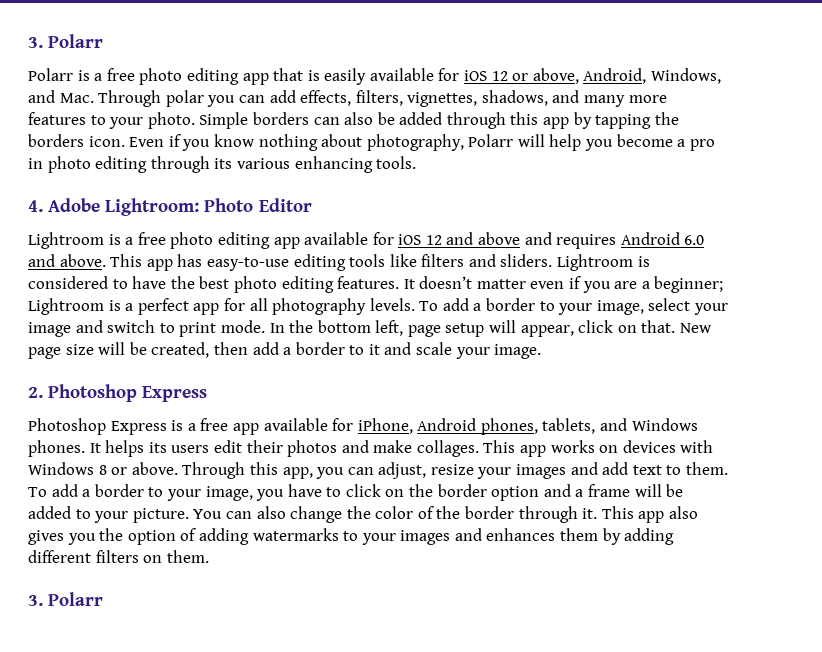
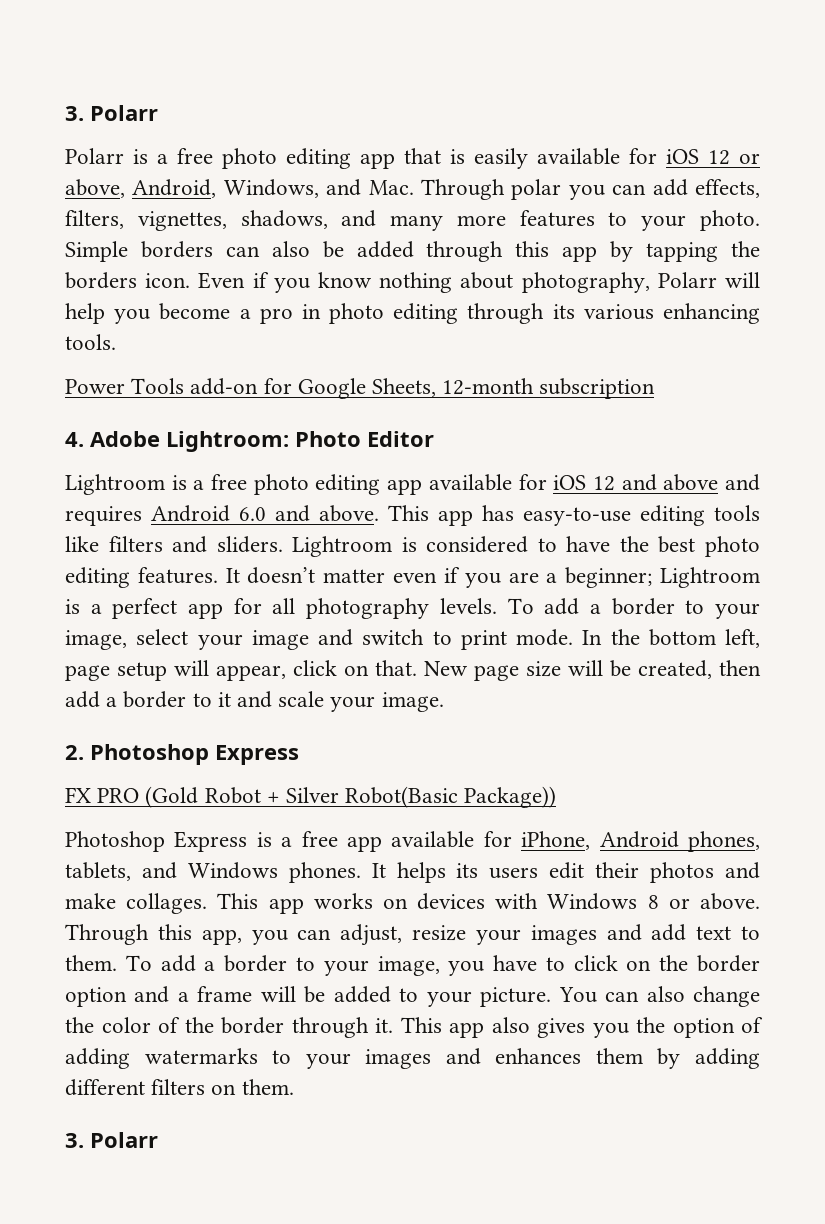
+ Power Tools add-on for Google Sheets, 12-month subscription
+ FX PRO (Gold Robot + Silver Robot(Basic Package))

